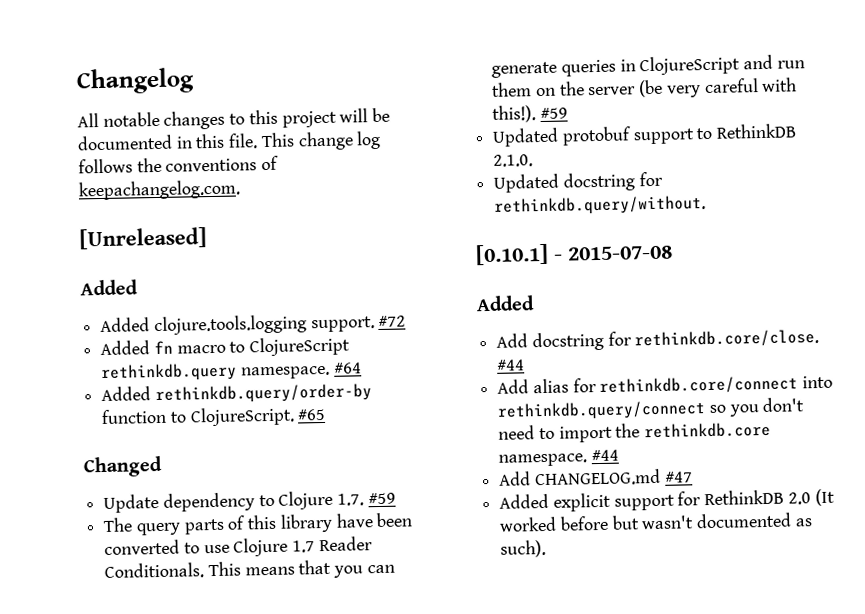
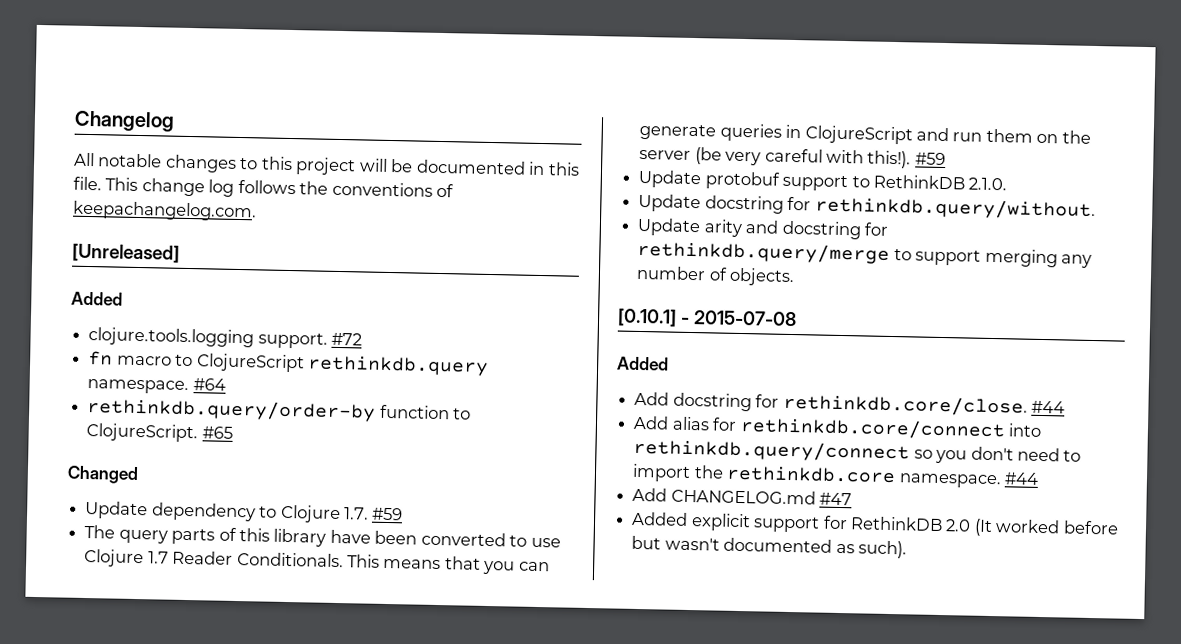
- Added clojure.tools.logging support.
+ clojure.tools.logging support.
- Added fn macro to ClojureScript rethinkdb.query namespace.
+ fn macro to ClojureScript rethinkdb.query namespace.
- Added rethinkdb.query/order-by function to ClojureScript.
+ rethinkdb.query/order-by function to ClojureScript.
- Updated protobuf support to RethinkDB 2.1.0.
+ Update protobuf support to RethinkDB 2.1.0.
- Updated docstring for rethinkdb.query/without.
+ Update docstring for rethinkdb.query/without.
+ Update arity and docstring for rethinkdb.query/merge to support merging any number of objects.

